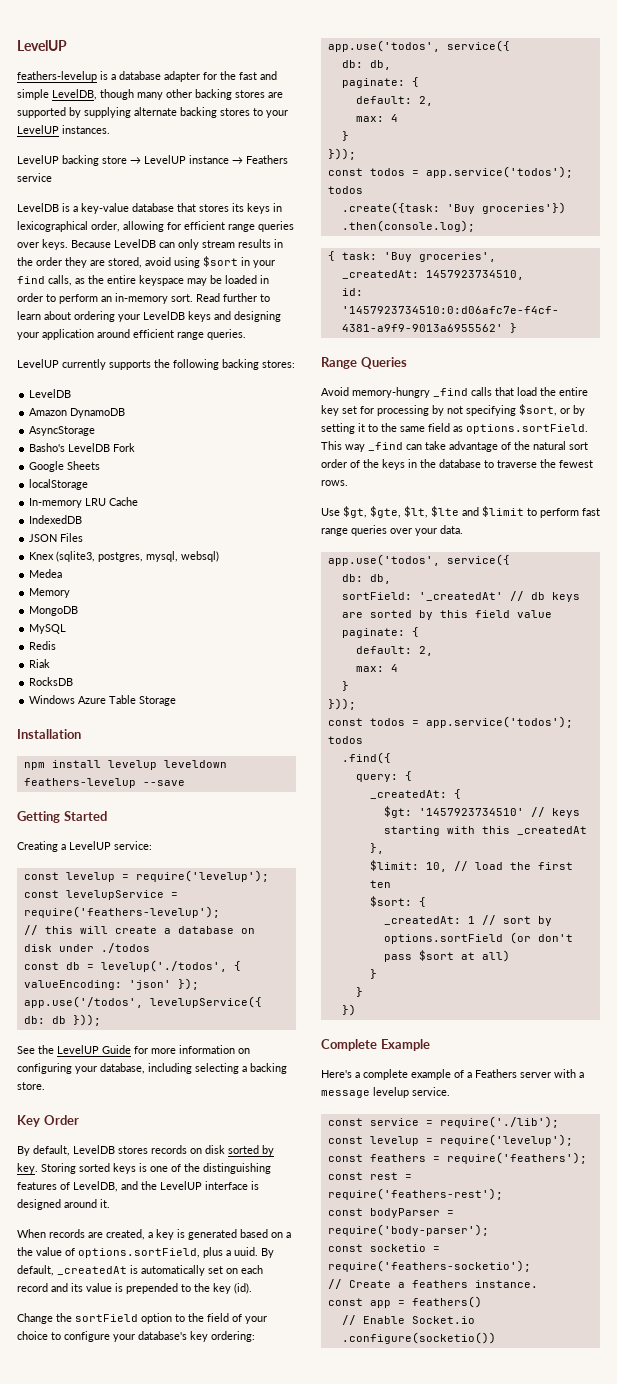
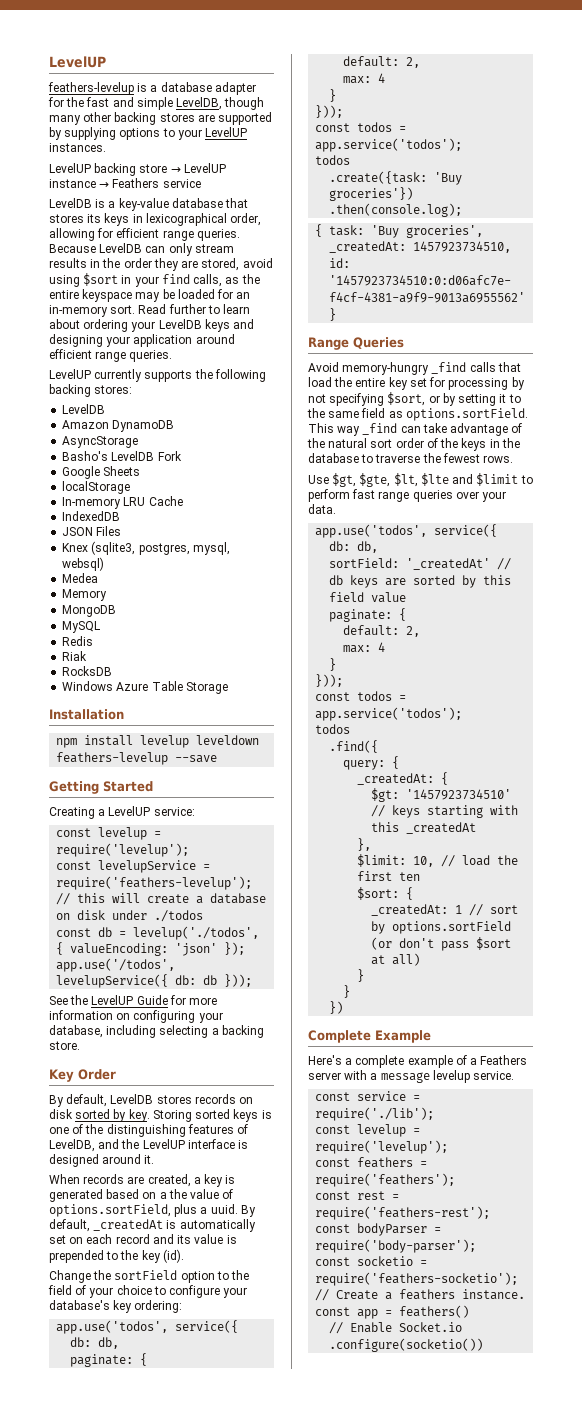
- feathers-levelup is a database adapter for the fast and simple LevelDB, though many other backing stores are supported by supplying alternate backing stores to your LevelUP instances.
+ feathers-levelup is a database adapter for the fast and simple LevelDB, though many other backing stores are supported by supplying options to your LevelUP instances.
- LevelDB is a key-value database that stores its keys in lexicographical order, allowing for efficient range queries over keys.
+ LevelDB is a key-value database that stores its keys in lexicographical order, allowing for efficient range queries.
- Because LevelDB can only stream results in the order they are stored, avoid using $sort in your find calls, as the entire keyspace may be loaded in order to perform an in-memory sort.
+ Because LevelDB can only stream results in the order they are stored, avoid using $sort in your find calls, as the entire keyspace may be loaded for an in-memory sort.

